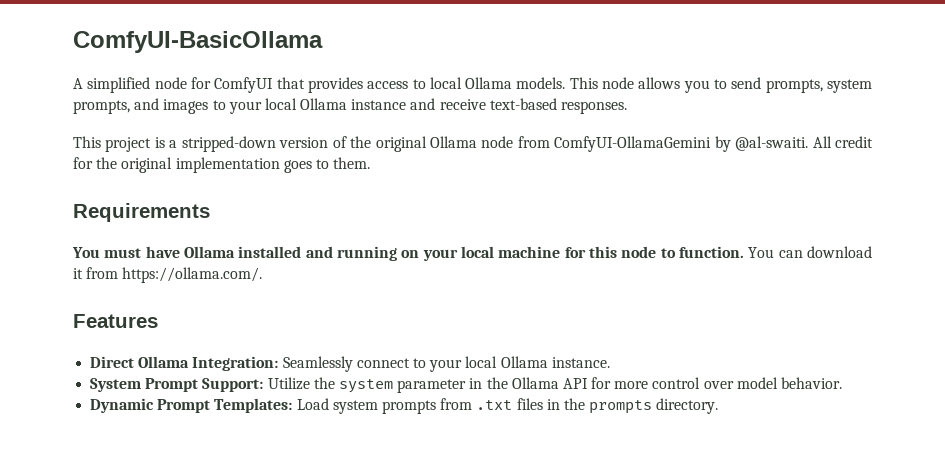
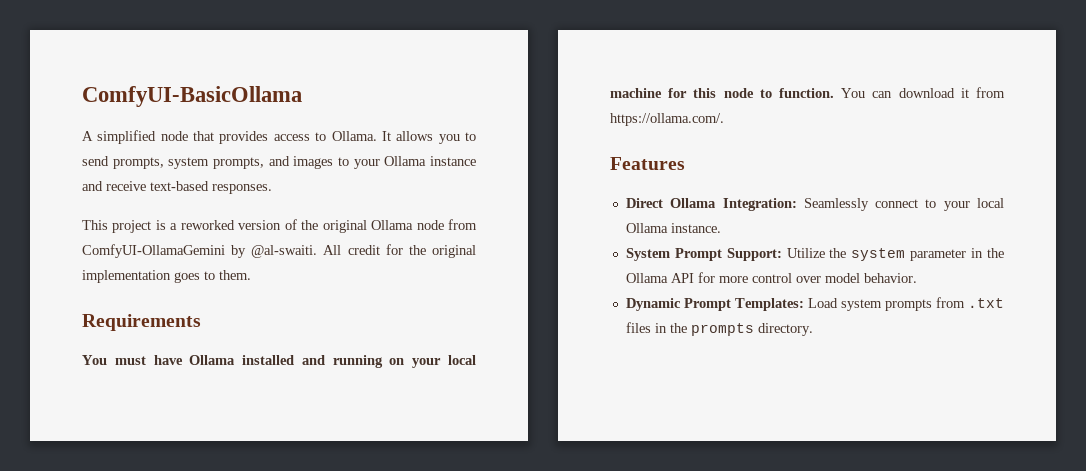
- A simplified node for ComfyUI that provides access to local Ollama models. This node allows you to send prompts, system prompts, and images to your local Ollama instance and receive text-based responses.
+ A simplified node that provides access to Ollama. It allows you to send prompts, system prompts, and images to your Ollama instance and receive text-based responses.
- This project is a stripped-down version of the original Ollama node from ComfyUI-OllamaGemini by @al-swaiti.
+ This project is a reworked version of the original Ollama node from ComfyUI-OllamaGemini by @al-swaiti.

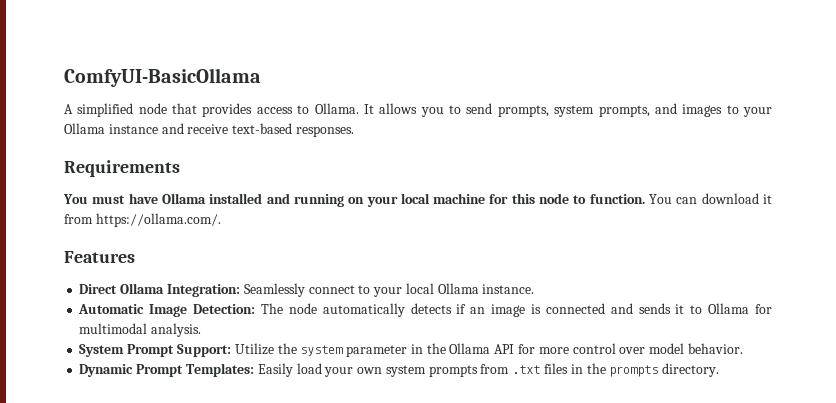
- This project is a reworked version of the original Ollama node from ComfyUI-OllamaGemini by @al-swaiti. All credit for the original implementation goes to them.
+ Automatic Image Detection: The node automatically detects if an image is connected and sends it to Ollama for multimodal analysis.
- Dynamic Prompt Templates: Load system prompts from .txt files in the prompts directory.
+ Dynamic Prompt Templates: Easily load your own system prompts from .txt files in the prompts directory.

